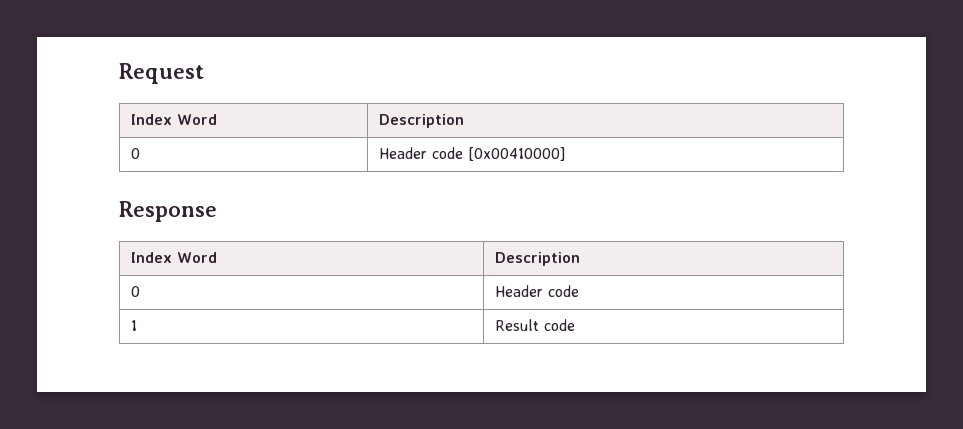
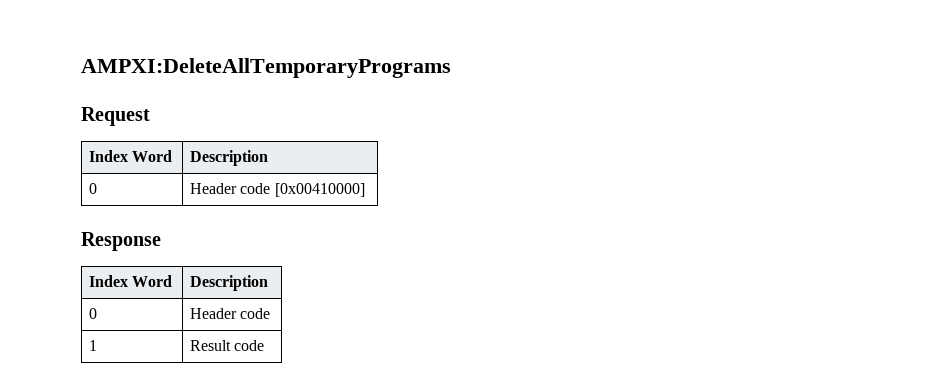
+ AMPXI:DeleteAllTemporaryPrograms

